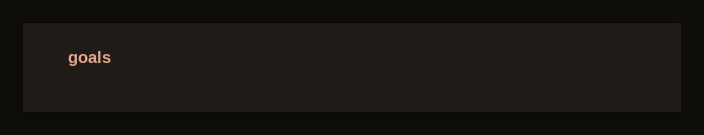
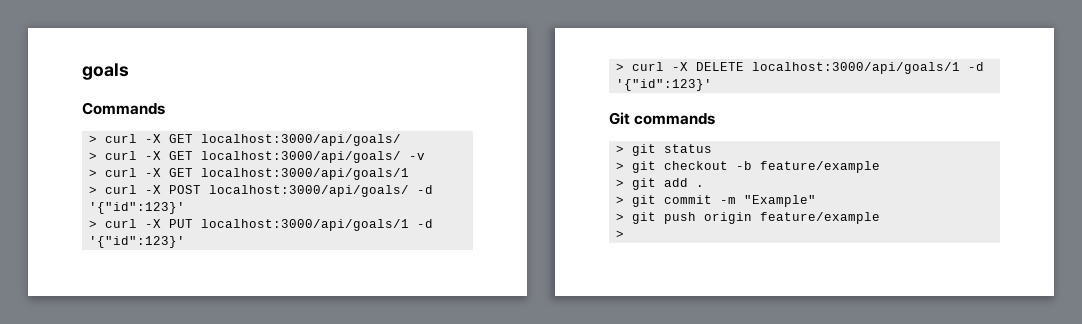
+ Commands
+ > curl -X GET localhost:3000/api/goals/
+ > curl -X GET localhost:3000/api/goals/ -v
+ > curl -X GET localhost:3000/api/goals/1
+ > curl -X POST localhost:3000/api/goals/ -d '{"id":123}'
+ > curl -X PUT localhost:3000/api/goals/1 -d '{"id":123}'
+ > curl -X DELETE localhost:3000/api/goals/1 -d '{"id":123}'
+ Git commands
+ > git status
+ > git checkout -b feature/example
+ > git add .
+ > git commit -m "Example"
+ > git push origin feature/example
+ >

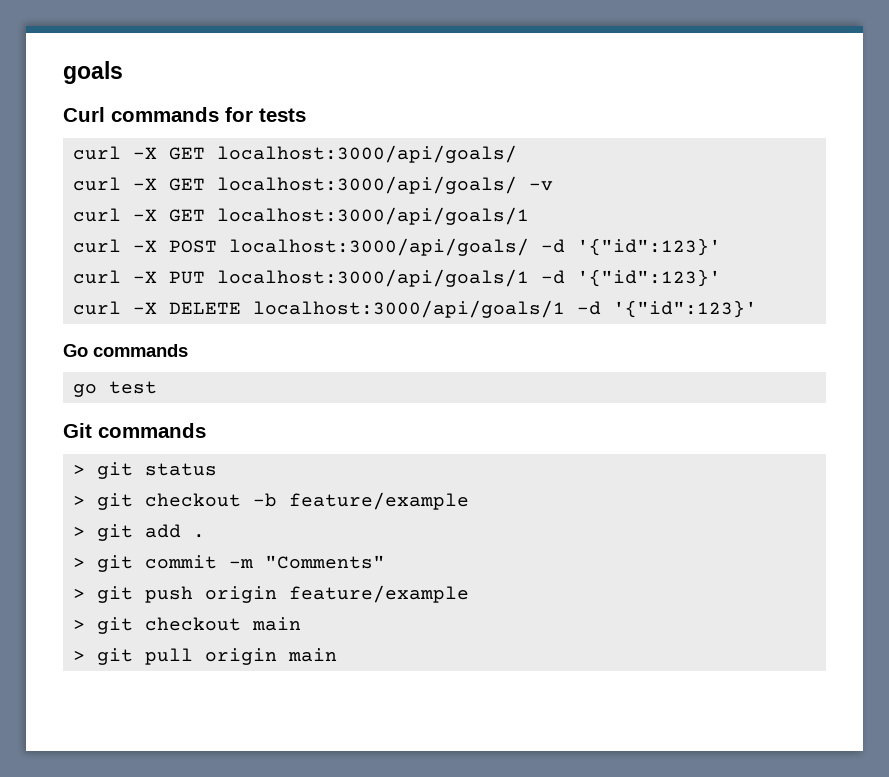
- Commands
- > curl -X GET localhost:3000/api/goals/
+ Curl commands for tests
+ curl -X GET localhost:3000/api/goals/
- > curl -X GET localhost:3000/api/goals/ -v
+ curl -X GET localhost:3000/api/goals/ -v
- > curl -X GET localhost:3000/api/goals/1
+ curl -X GET localhost:3000/api/goals/1
- > curl -X POST localhost:3000/api/goals/ -d '{"id":123}'
+ curl -X POST localhost:3000/api/goals/ -d '{"id":123}'
- > curl -X PUT localhost:3000/api/goals/1 -d '{"id":123}'
+ curl -X PUT localhost:3000/api/goals/1 -d '{"id":123}'
- > curl -X DELETE localhost:3000/api/goals/1 -d '{"id":123}'
+ curl -X DELETE localhost:3000/api/goals/1 -d '{"id":123}'
+ Go commands
+ go test
- > git commit -m "Example"
+ > git commit -m "Comments"
  > git push origin feature/example
- >
+ > git checkout main
+ > git pull origin main

